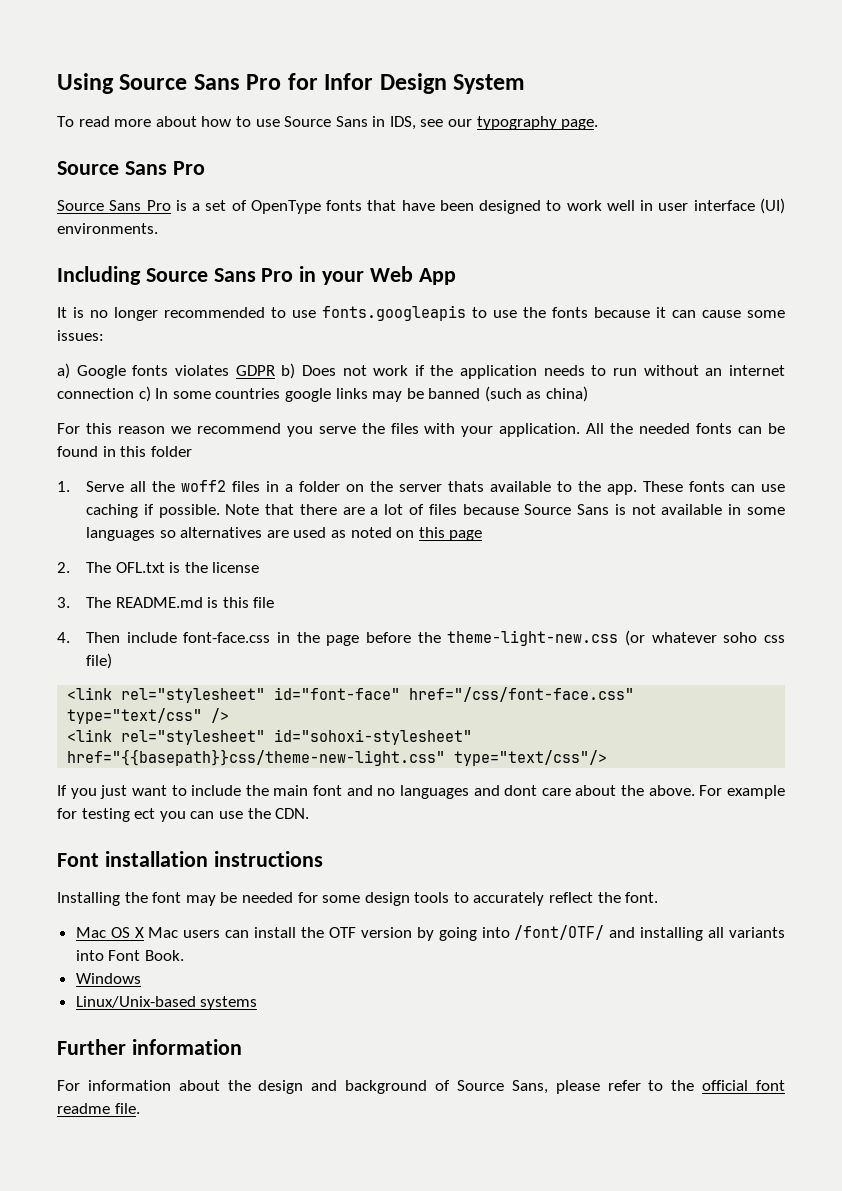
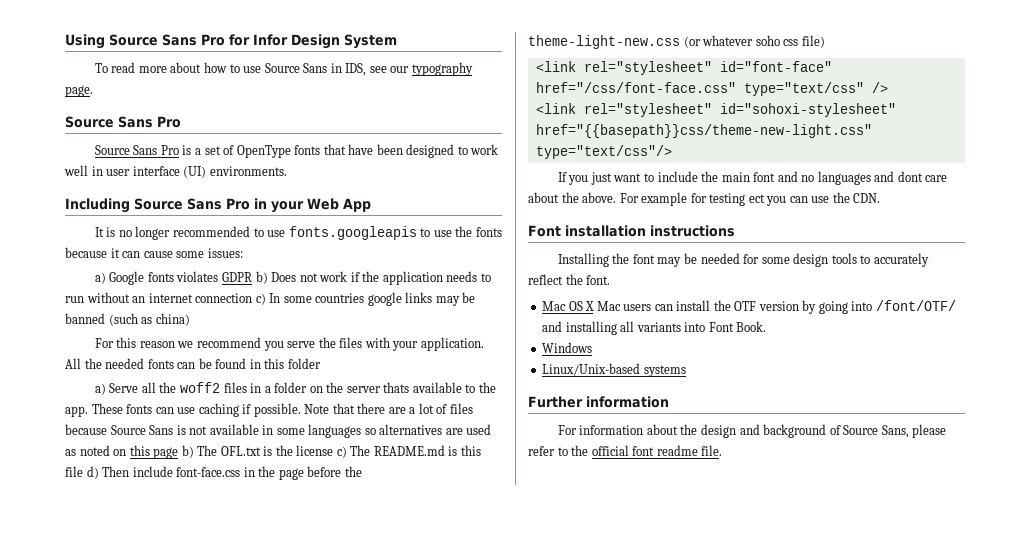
- 1. Serve all the woff2 files in a folder on the server thats available to the app.
+ a) Serve all the woff2 files in a folder on the server thats available to the app.
- Note that there are a lot of files because Source Sans is not available in some languages so alternatives are used as noted on this page
- 2. The OFL.txt is the license
- 3. The README.md is this file
- 4. Then include font-face.css in the page before the theme-light-new.css (or whatever soho css file)
+ Note that there are a lot of files because Source Sans is not available in some languages so alternatives are used as noted on this page b) The OFL.txt is the license c) The README.md is this file d) Then include font-face.css in the page before the theme-light-new.css (or whatever soho css file)

